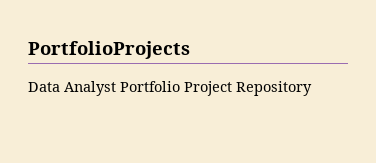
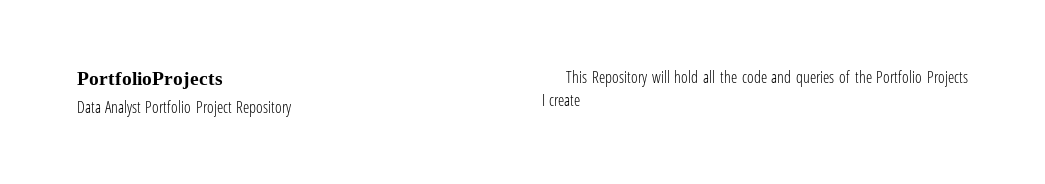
+ This Repository will hold all the code and queries of the Portfolio Projects I create

